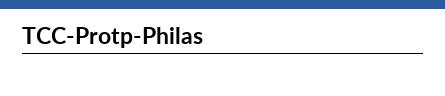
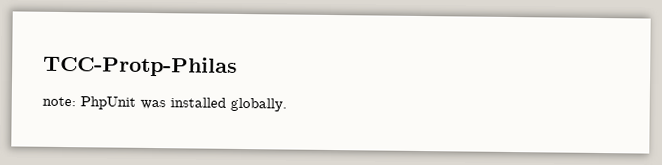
+ note: PhpUnit was installed globally.

